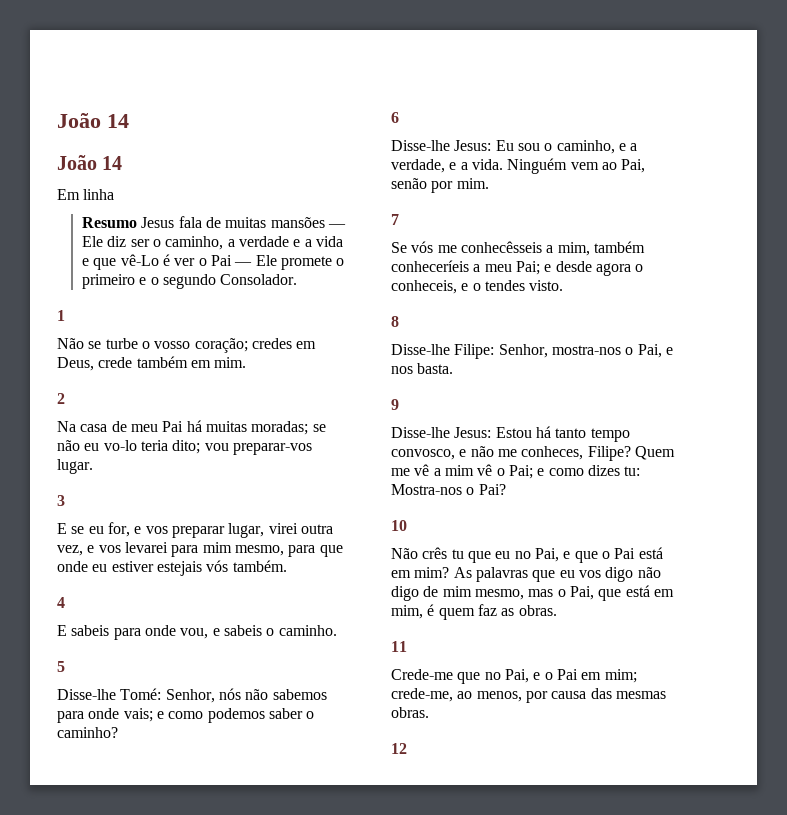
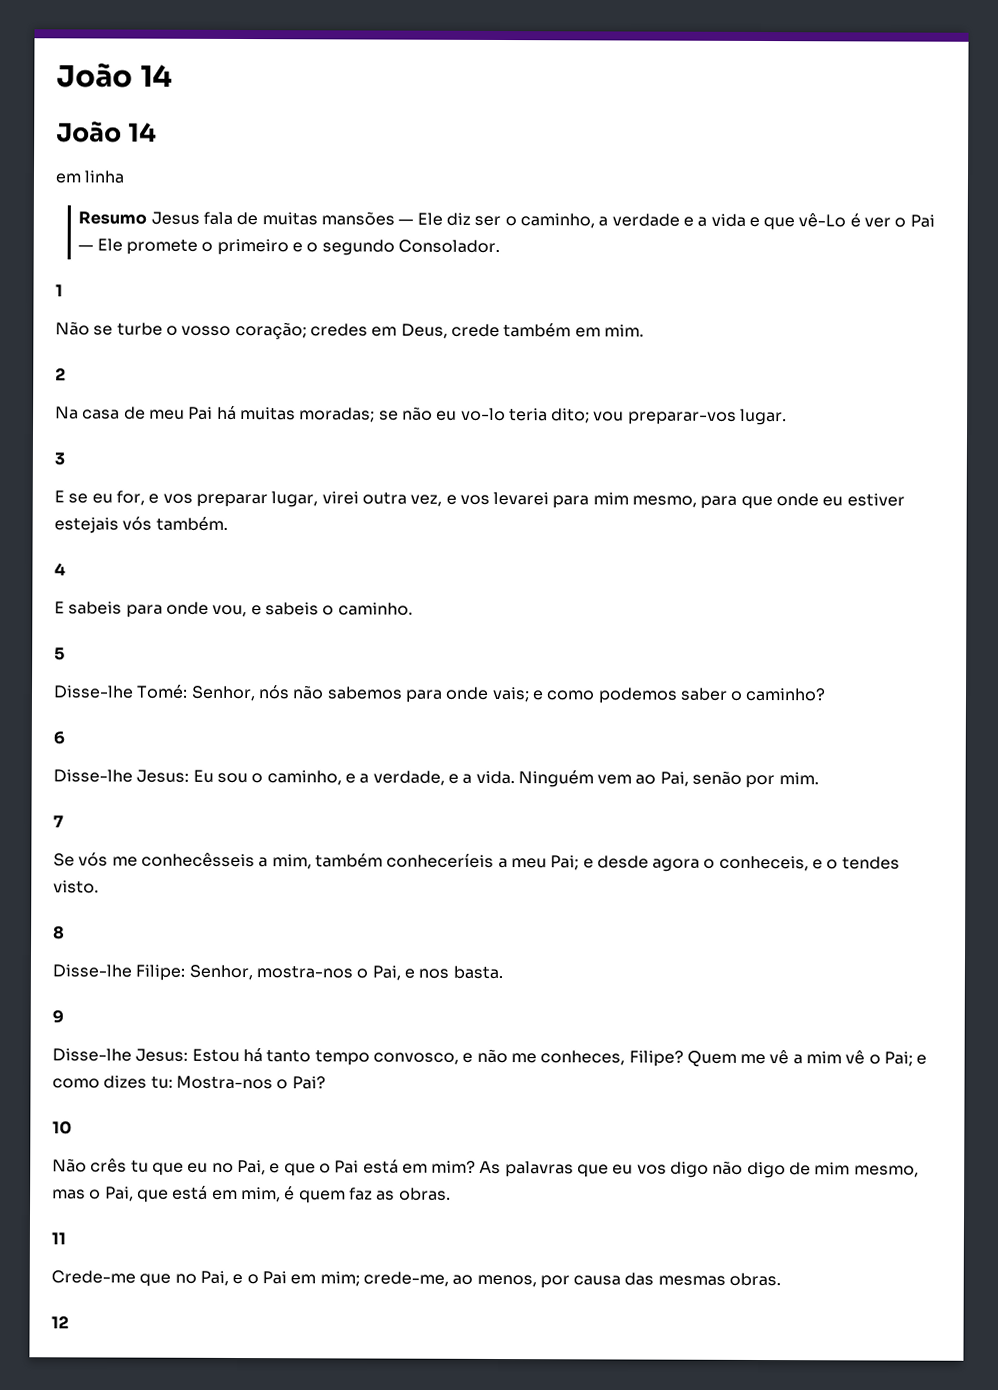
- Em linha
+ em linha

